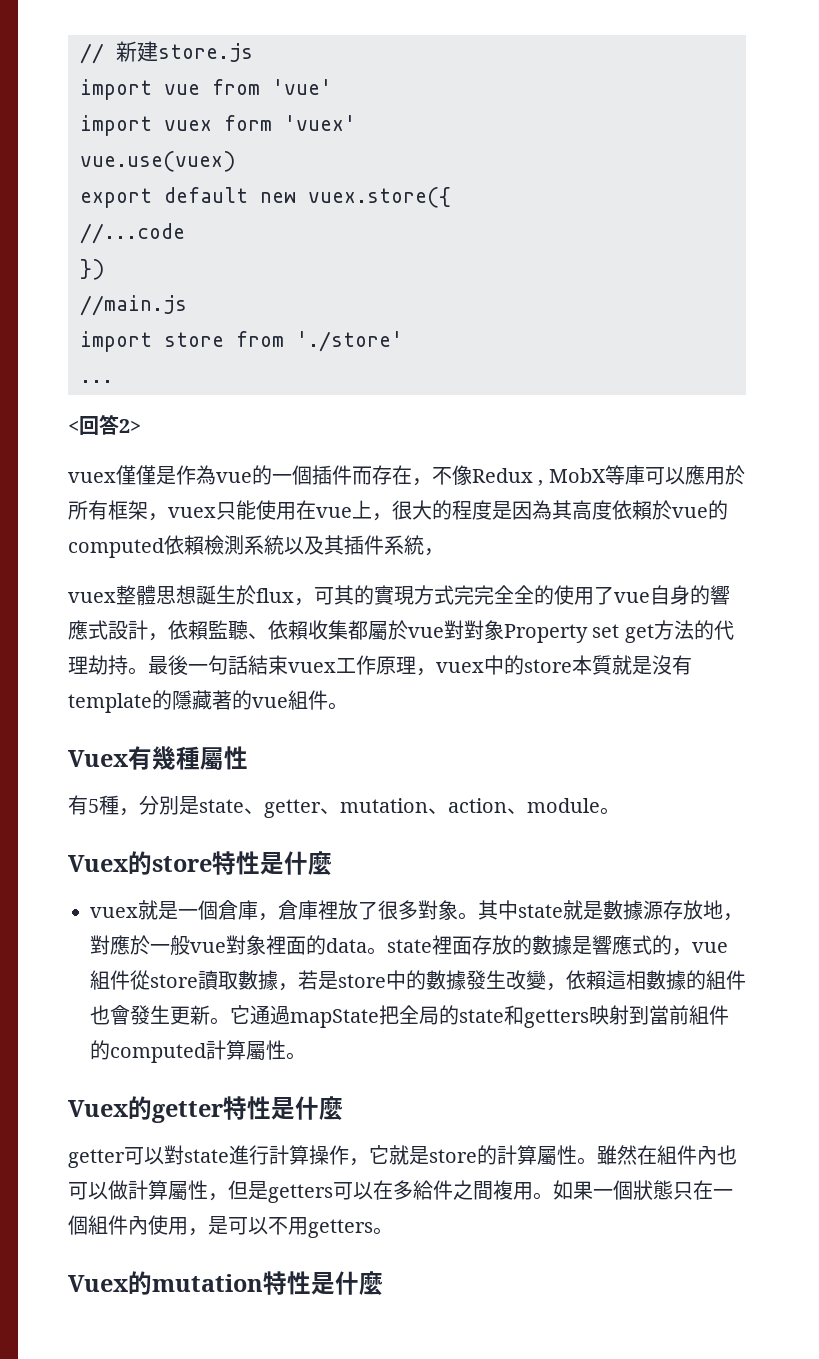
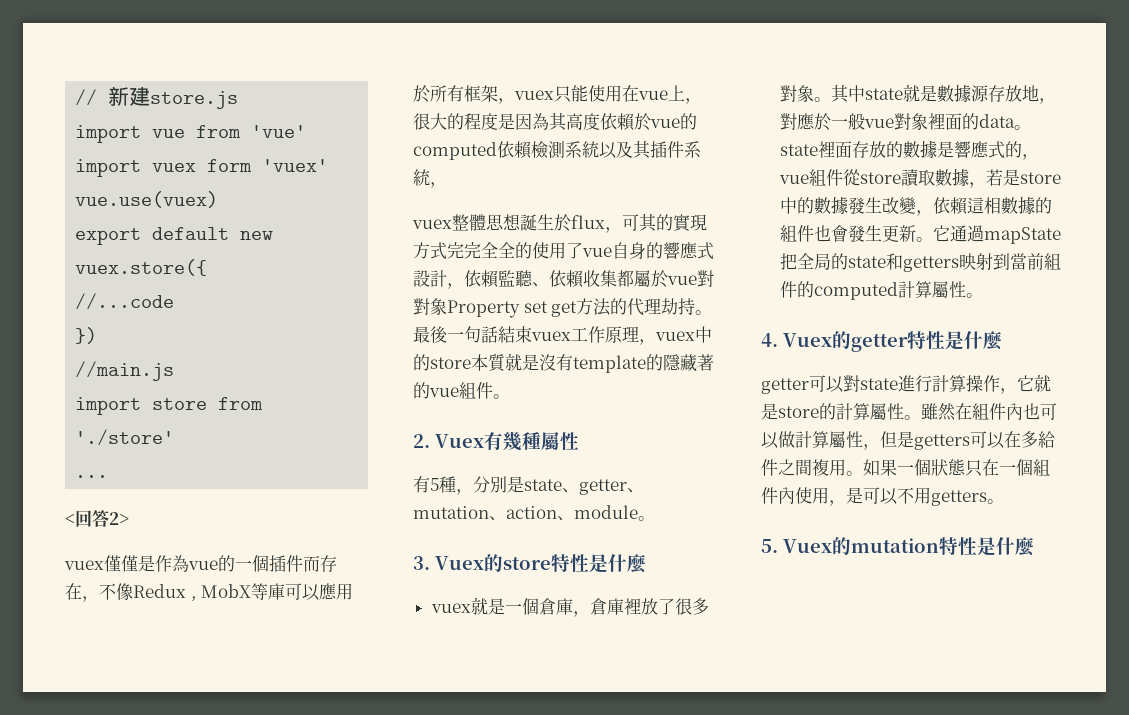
- Vuex有幾種屬性
+ 2. Vuex有幾種屬性
- Vuex的store特性是什麼
+ 3. Vuex的store特性是什麼
- Vuex的getter特性是什麼
+ 4. Vuex的getter特性是什麼
- Vuex的mutation特性是什麼
+ 5. Vuex的mutation特性是什麼

